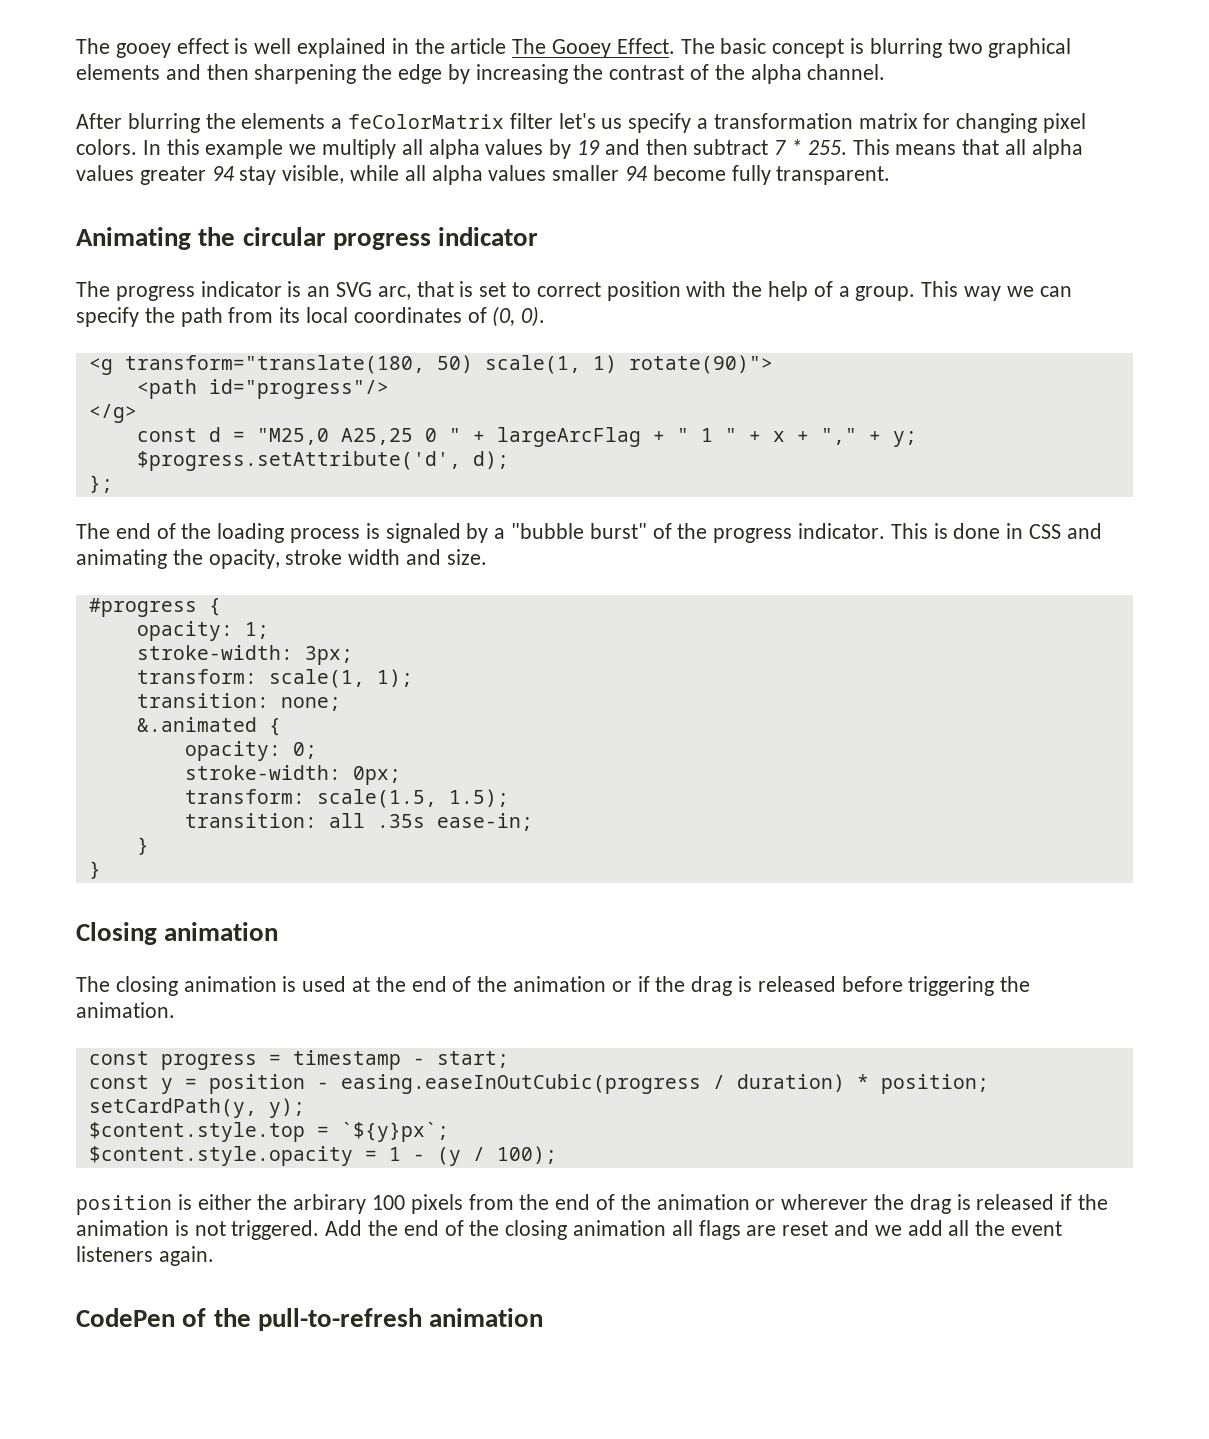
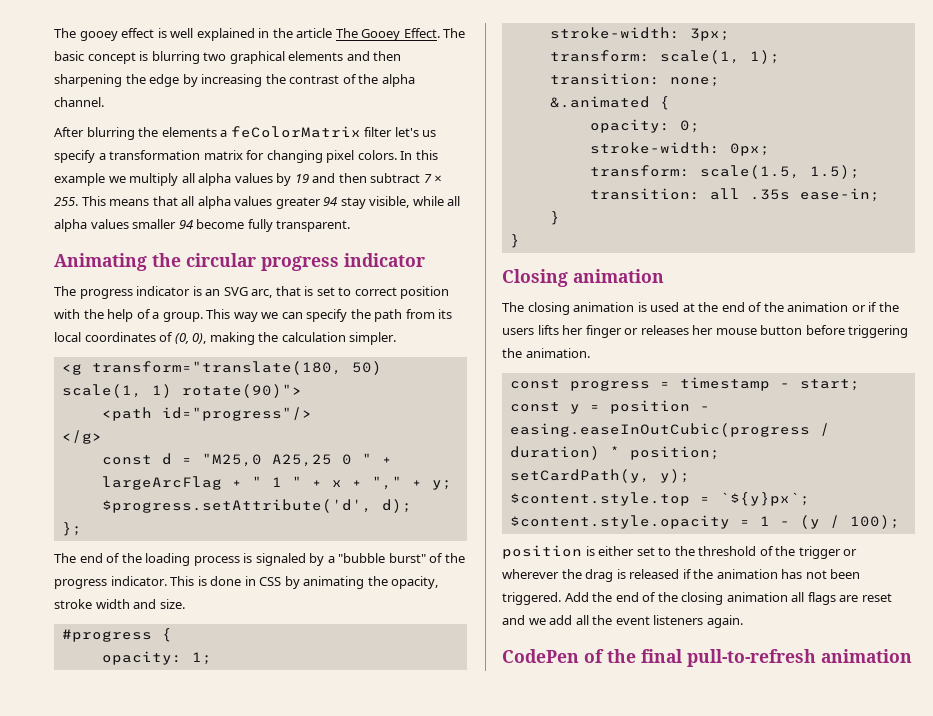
- In this example we multiply all alpha values by 19 and then subtract 7 * 255. This means that all alpha values greater 94 stay visible, while all alpha values smaller 94 become fully transparent.
+ In this example we multiply all alpha values by 19 and then subtract 7 × 255. This means that all alpha values greater 94 stay visible, while all alpha values smaller 94 become fully transparent.
- This way we can specify the path from its local coordinates of (0, 0).
+ This way we can specify the path from its local coordinates of (0, 0), making the calculation simpler.
- This is done in CSS and animating the opacity, stroke width and size.
+ This is done in CSS by animating the opacity, stroke width and size.
- The closing animation is used at the end of the animation or if the drag is released before triggering the animation.
+ The closing animation is used at the end of the animation or if the users lifts her finger or releases her mouse button before triggering the animation.
- position is either the arbirary 100 pixels from the end of the animation or wherever the drag is released if the animation is not triggered.
+ position is either set to the threshold of the trigger or wherever the drag is released if the animation has not been triggered.
- CodePen of the pull-to-refresh animation
+ CodePen of the final pull-to-refresh animation

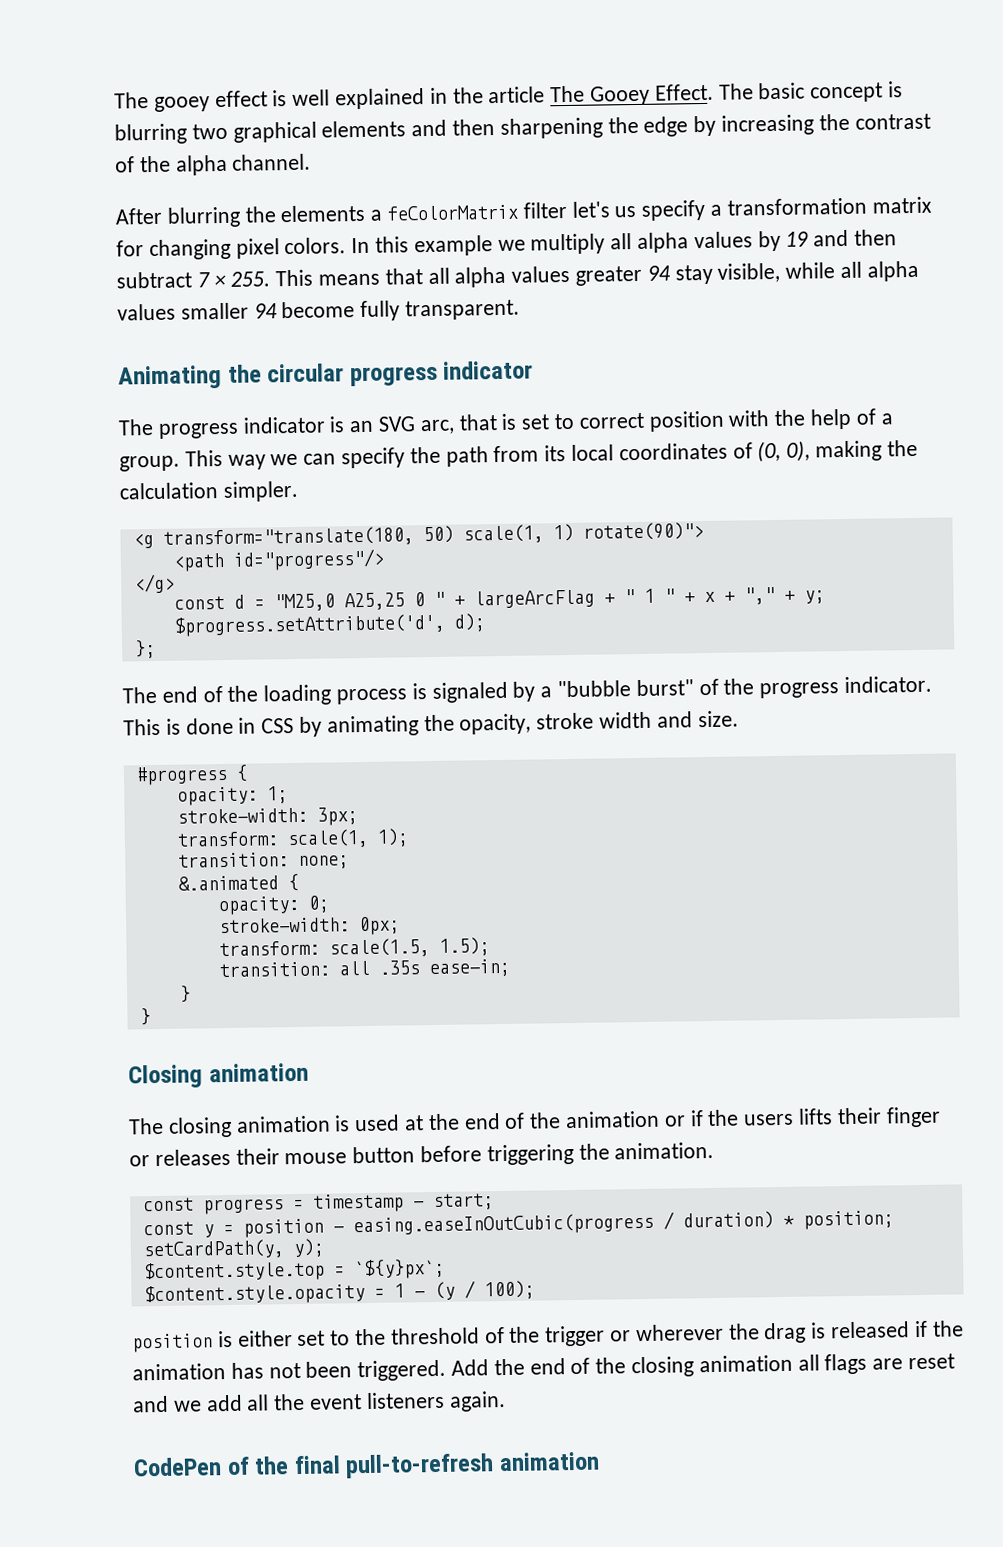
- The closing animation is used at the end of the animation or if the users lifts her finger or releases her mouse button before triggering the animation.
+ The closing animation is used at the end of the animation or if the users lifts their finger or releases their mouse button before triggering the animation.

